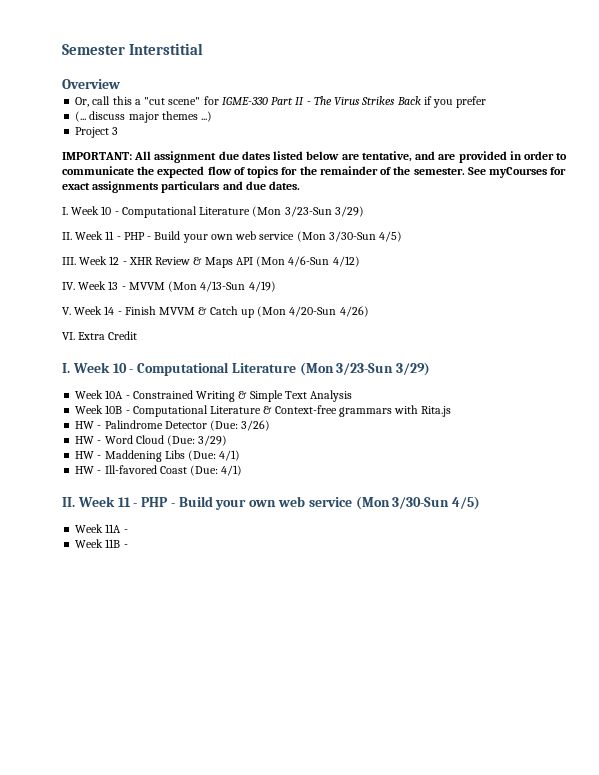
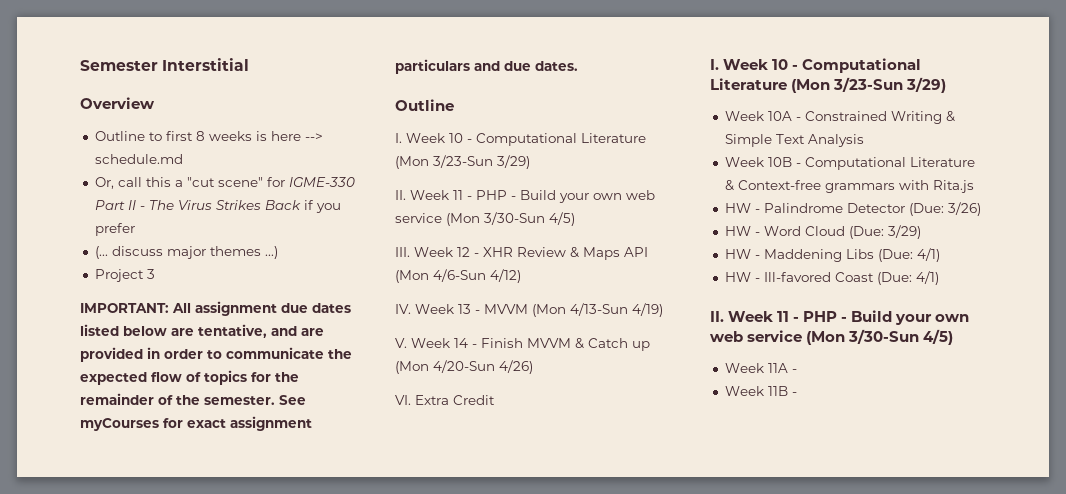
+ Outline to first 8 weeks is here --> schedule.md
- See myCourses for exact assignments particulars and due dates.
+ See myCourses for exact assignment particulars and due dates.
+ Outline

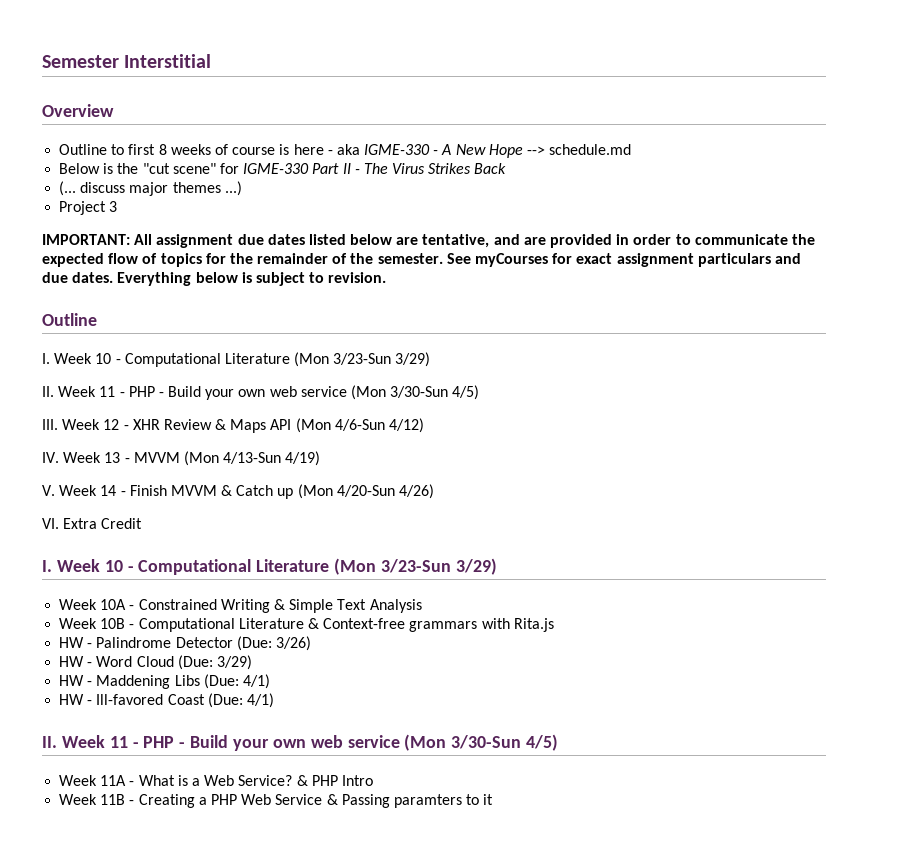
- Outline to first 8 weeks is here --> schedule.md
- Or, call this a "cut scene" for IGME-330 Part II - The Virus Strikes Back if you prefer
+ Outline to first 8 weeks of course is here - aka IGME-330 - A New Hope --> schedule.md
+ Below is the "cut scene" for IGME-330 Part II - The Virus Strikes Back
+ Everything below is subject to revision.
- Week 11A -
- Week 11B -
+ Week 11A - What is a Web Service? & PHP Intro
+ Week 11B - Creating a PHP Web Service & Passing paramters to it

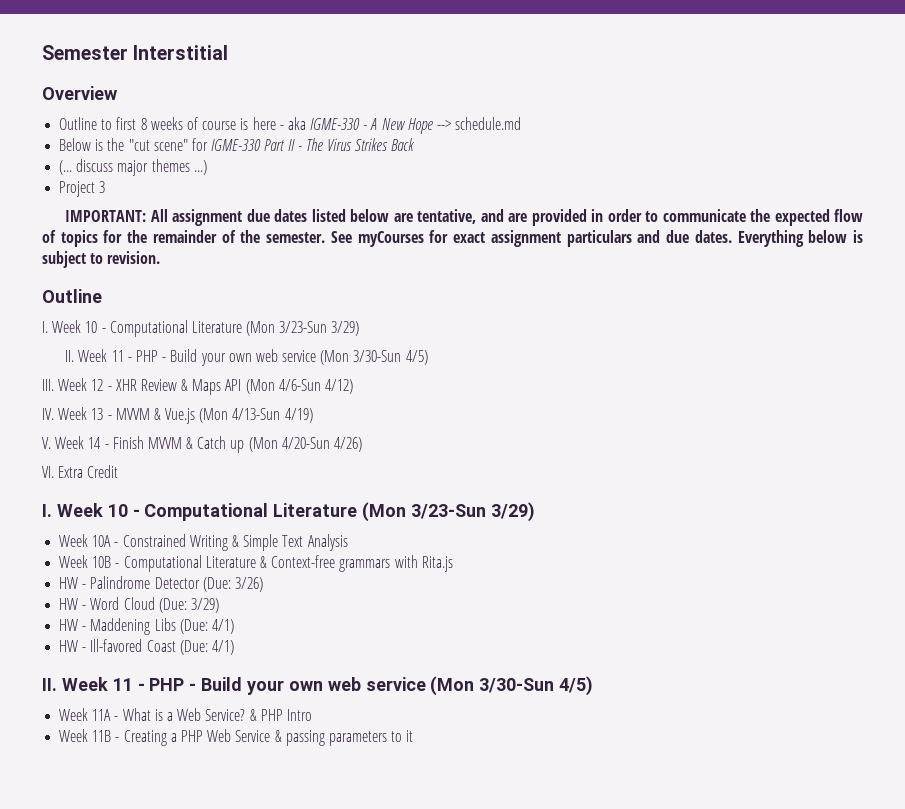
- IV. Week 13 - MVVM (Mon 4/13-Sun 4/19)
+ IV. Week 13 - MVVM & Vue.js (Mon 4/13-Sun 4/19)
- Week 11B - Creating a PHP Web Service & Passing paramters to it
+ Week 11B - Creating a PHP Web Service & passing parameters to it

